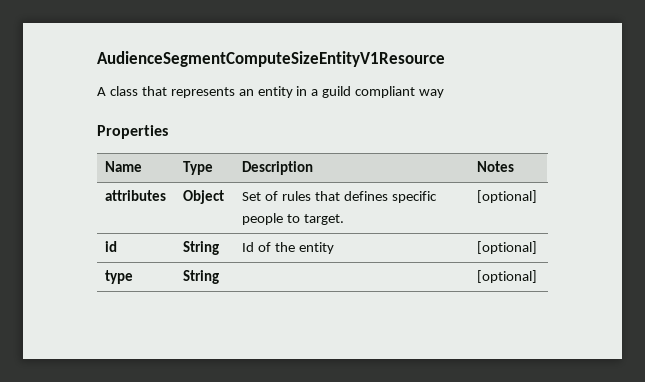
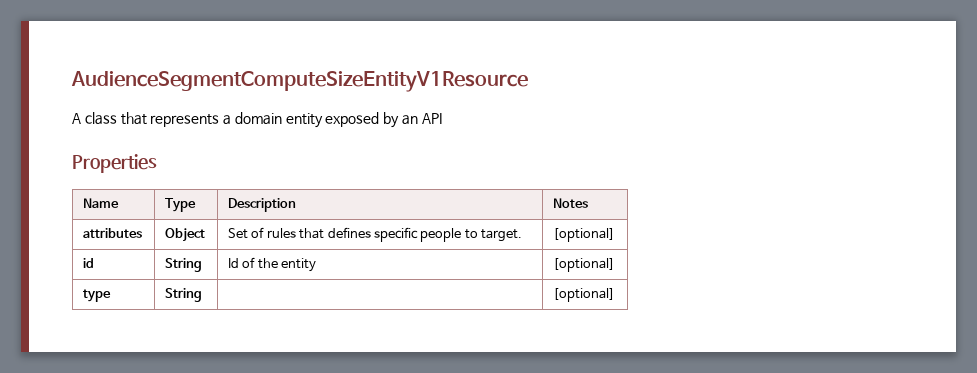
- A class that represents an entity in a guild compliant way
+ A class that represents a domain entity exposed by an API

